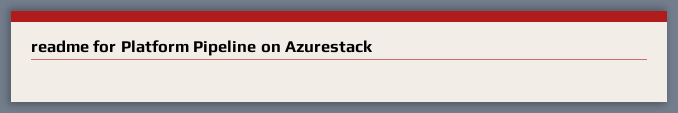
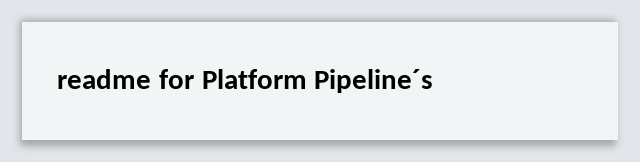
- readme for Platform Pipeline on Azurestack
+ readme for Platform Pipeline´s

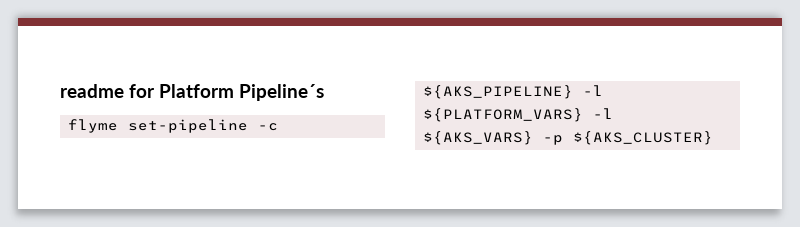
+ flyme set-pipeline -c ${AKS_PIPELINE} -l ${PLATFORM_VARS} -l ${AKS_VARS} -p ${AKS_CLUSTER}

